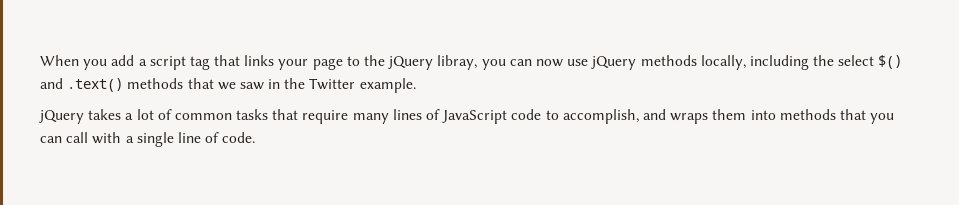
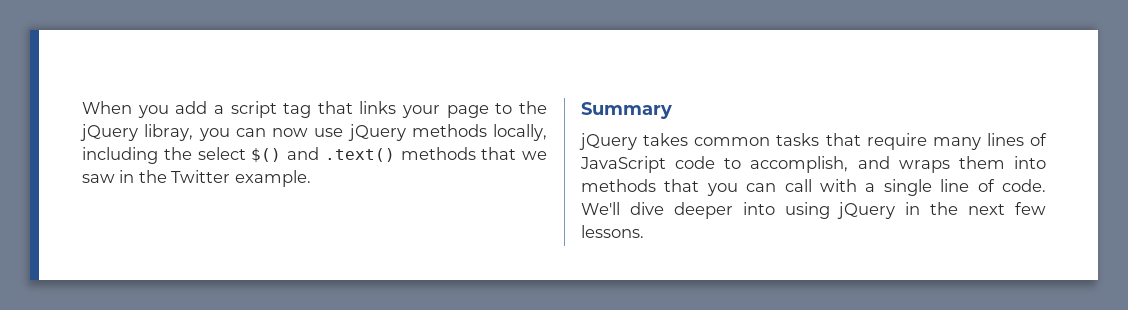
+ Summary
- jQuery takes a lot of common tasks that require many lines of JavaScript code to accomplish, and wraps them into methods that you can call with a single line of code.
+ jQuery takes common tasks that require many lines of JavaScript code to accomplish, and wraps them into methods that you can call with a single line of code.
+ We'll dive deeper into using jQuery in the next few lessons.

